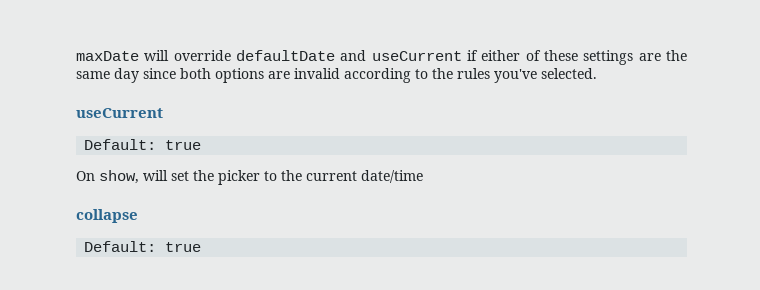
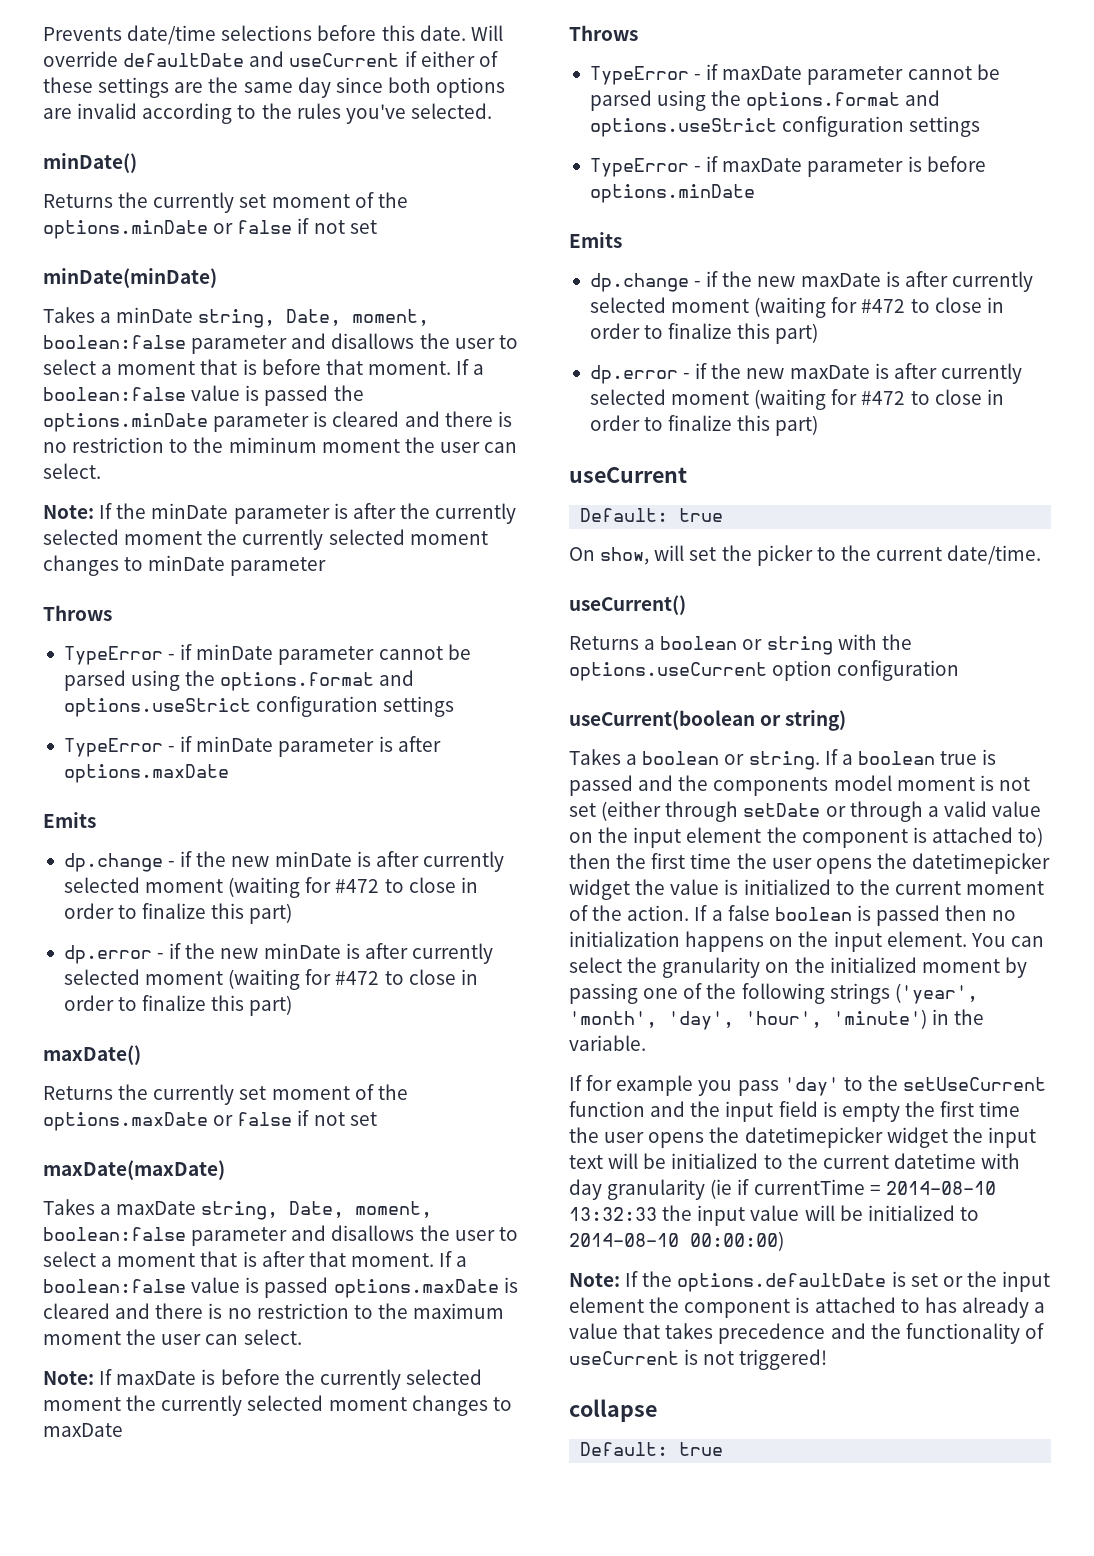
- maxDate will override defaultDate and useCurrent if either of these settings are the same day since both options are invalid according to the rules you've selected.
+ Prevents date/time selections before this date. Will override defaultDate and useCurrent if either of these settings are the same day since both options are invalid according to the rules you've selected.
+ minDate()
+ Returns the currently set moment of the options.minDate or false if not set
+ minDate(minDate)
+ Takes a minDate string, Date, moment, boolean:false parameter and disallows the user to select a moment that is before that moment. If a boolean:false value is passed the options.minDate parameter is cleared and there is no restriction to the miminum moment the user can select.
+ Note: If the minDate parameter is after the currently selected moment the currently selected moment changes to minDate parameter
+ Throws
+ TypeError - if minDate parameter cannot be parsed using the options.format and options.useStrict configuration settings
+ TypeError - if minDate parameter is after options.maxDate
+ Emits
+ dp.change - if the new minDate is after currently selected moment (waiting for #472 to close in order to finalize this part)
+ dp.error - if the new minDate is after currently selected moment (waiting for #472 to close in order to finalize this part)
+ maxDate()
+ Returns the currently set moment of the options.maxDate or false if not set
+ maxDate(maxDate)
+ Takes a maxDate string, Date, moment, boolean:false parameter and disallows the user to select a moment that is after that moment. If a boolean:false value is passed options.maxDate is cleared and there is no restriction to the maximum moment the user can select.
+ Note: If maxDate is before the currently selected moment the currently selected moment changes to maxDate
+ Throws
+ TypeError - if maxDate parameter cannot be parsed using the options.format and options.useStrict configuration settings
+ TypeError - if maxDate parameter is before options.minDate
+ Emits
+ dp.change - if the new maxDate is after currently selected moment (waiting for #472 to close in order to finalize this part)
+ dp.error - if the new maxDate is after currently selected moment (waiting for #472 to close in order to finalize this part)
- On show, will set the picker to the current date/time
+ On show, will set the picker to the current date/time.
+ useCurrent()
+ Returns a boolean or string with the options.useCurrent option configuration
+ useCurrent(boolean or string)
+ Takes a boolean or string. If a boolean true is passed and the components model moment is not set (either through setDate or through a valid value on the input element the component is attached to) then the first time the user opens the datetimepicker widget the value is initialized to the current moment of the action. If a false boolean is passed then no initialization happens on the input element. You can select the granularity on the initialized moment by passing one of the following strings ('year', 'month', 'day', 'hour', 'minute') in the variable.
+ If for example you pass 'day' to the setUseCurrent function and the input field is empty the first time the user opens the datetimepicker widget the input text will be initialized to the current datetime with day granularity (ie if currentTime = 2014-08-10 13:32:33 the input value will be initialized to 2014-08-10 00:00:00)
+ Note: If the options.defaultDate is set or the input element the component is attached to has already a value that takes precedence and the functionality of useCurrent is not triggered!

